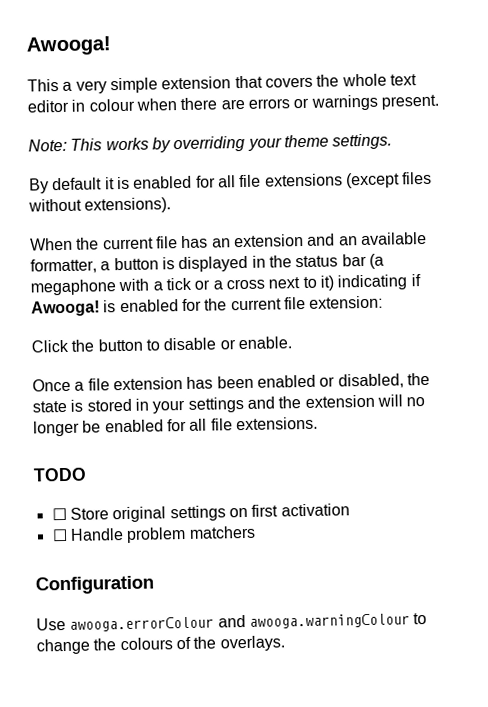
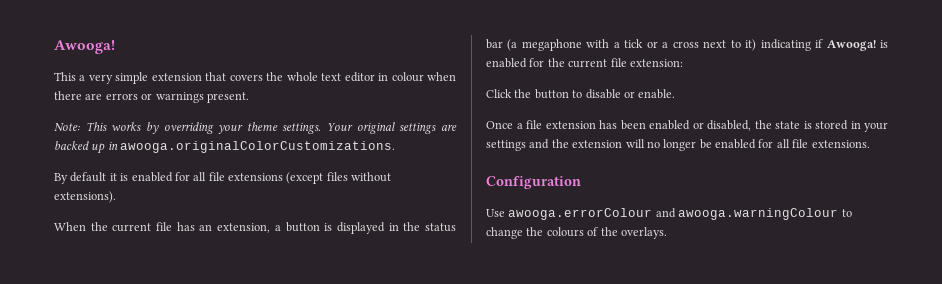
+ Your original settings are backed up in awooga.originalColorCustomizations.
- When the current file has an extension and an available formatter, a button is displayed in the status bar (a megaphone with a tick or a cross next to it) indicating if Awooga! is enabled for the current file extension:
+ When the current file has an extension, a button is displayed in the status bar (a megaphone with a tick or a cross next to it) indicating if Awooga! is enabled for the current file extension:
- TODO
- ☐ Store original settings on first activation
- ☐ Handle problem matchers

